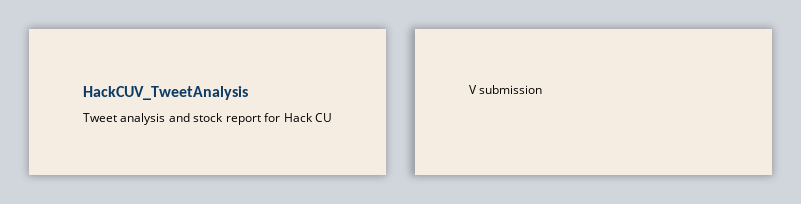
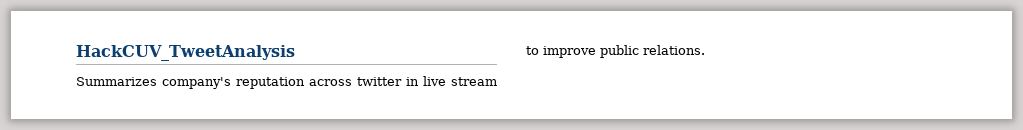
- Tweet analysis and stock report for Hack CU V submission
+ Summarizes company's reputation across twitter in live stream to improve public relations.

